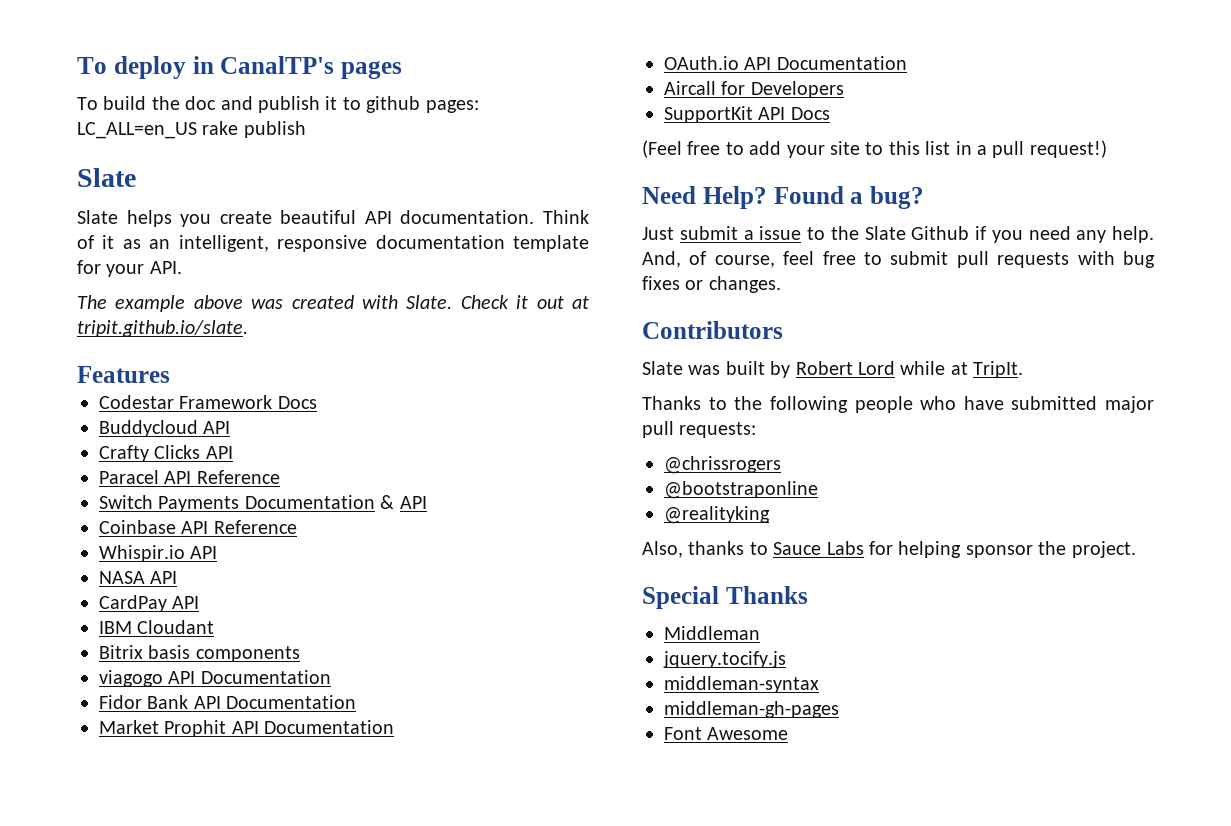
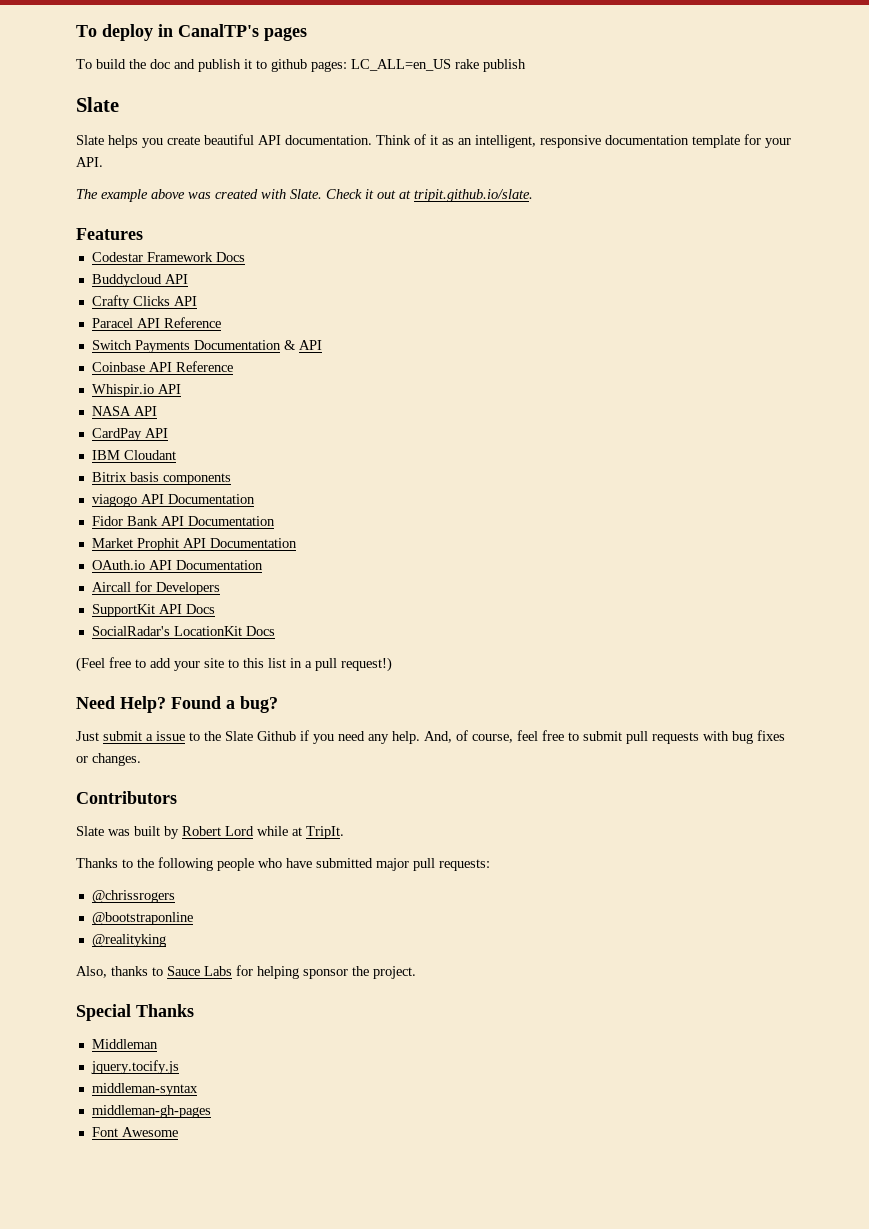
+ SocialRadar's LocationKit Docs

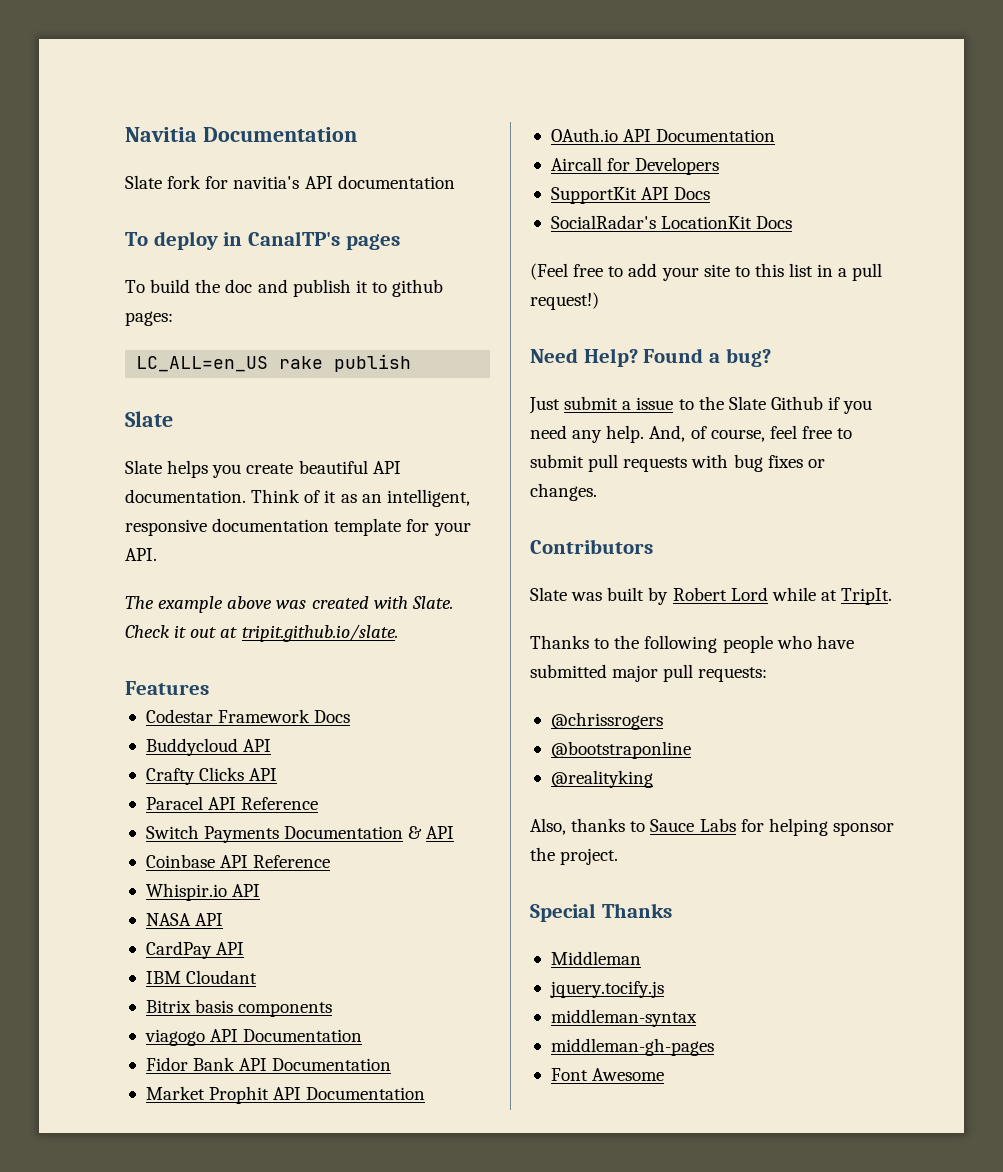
+ Navitia Documentation
+ Slate fork for navitia's API documentation
- To build the doc and publish it to github pages: LC_ALL=en_US rake publish
+ To build the doc and publish it to github pages:
+ LC_ALL=en_US rake publish

